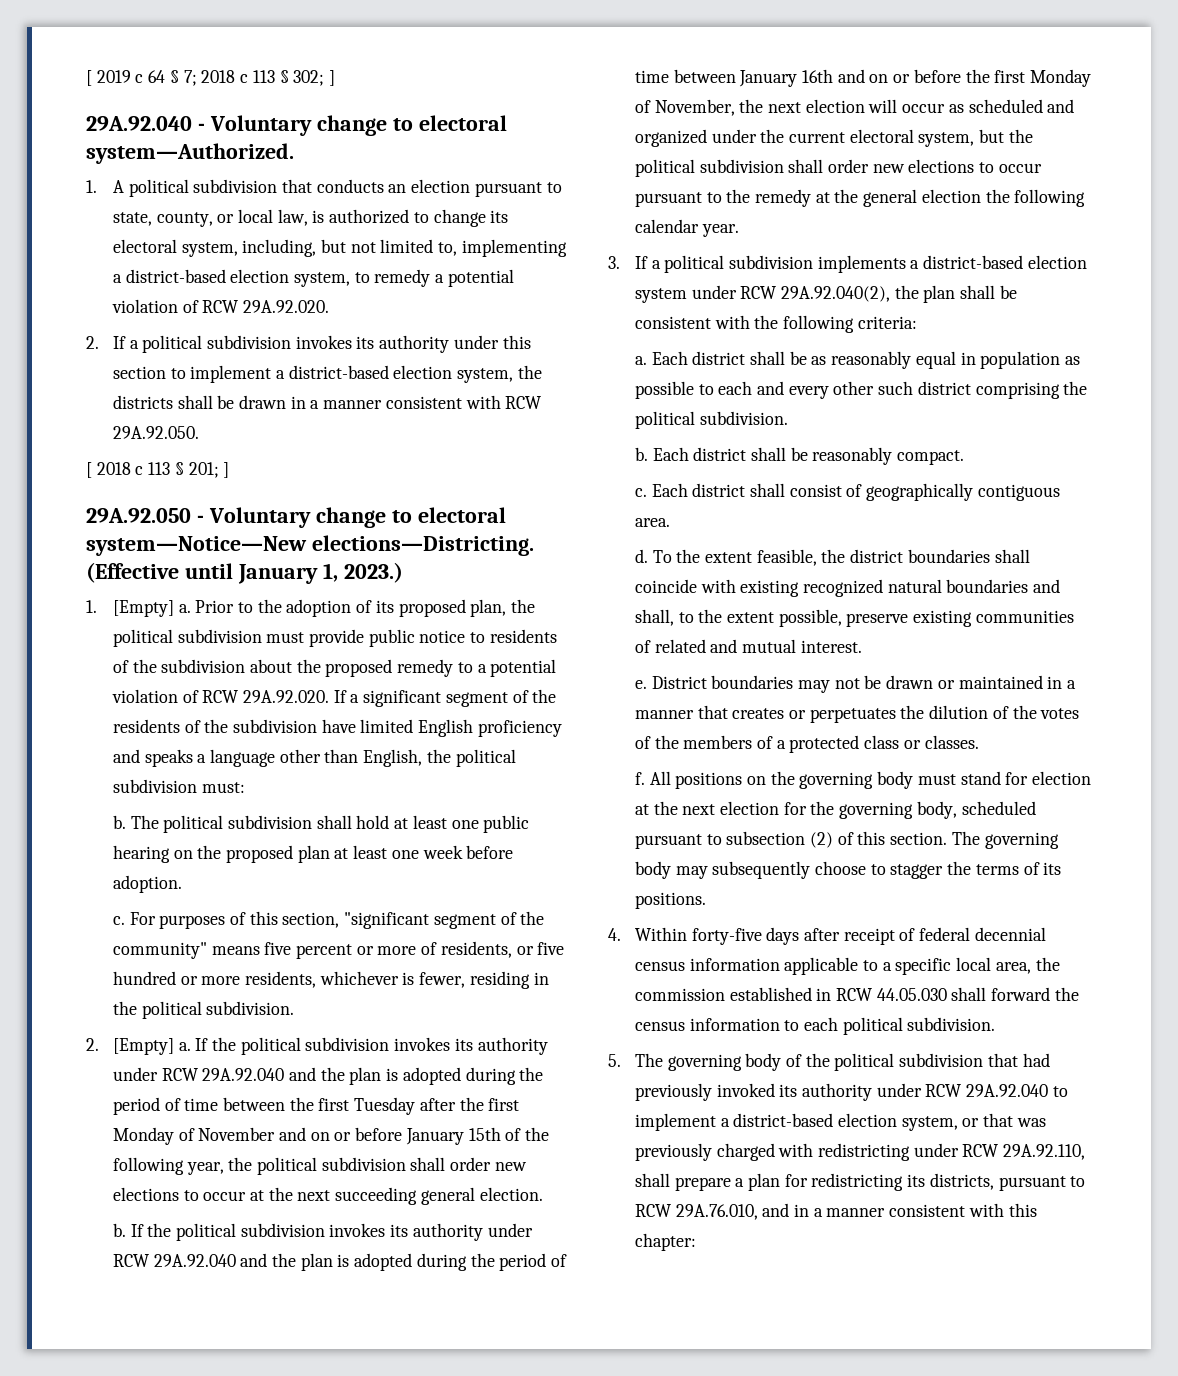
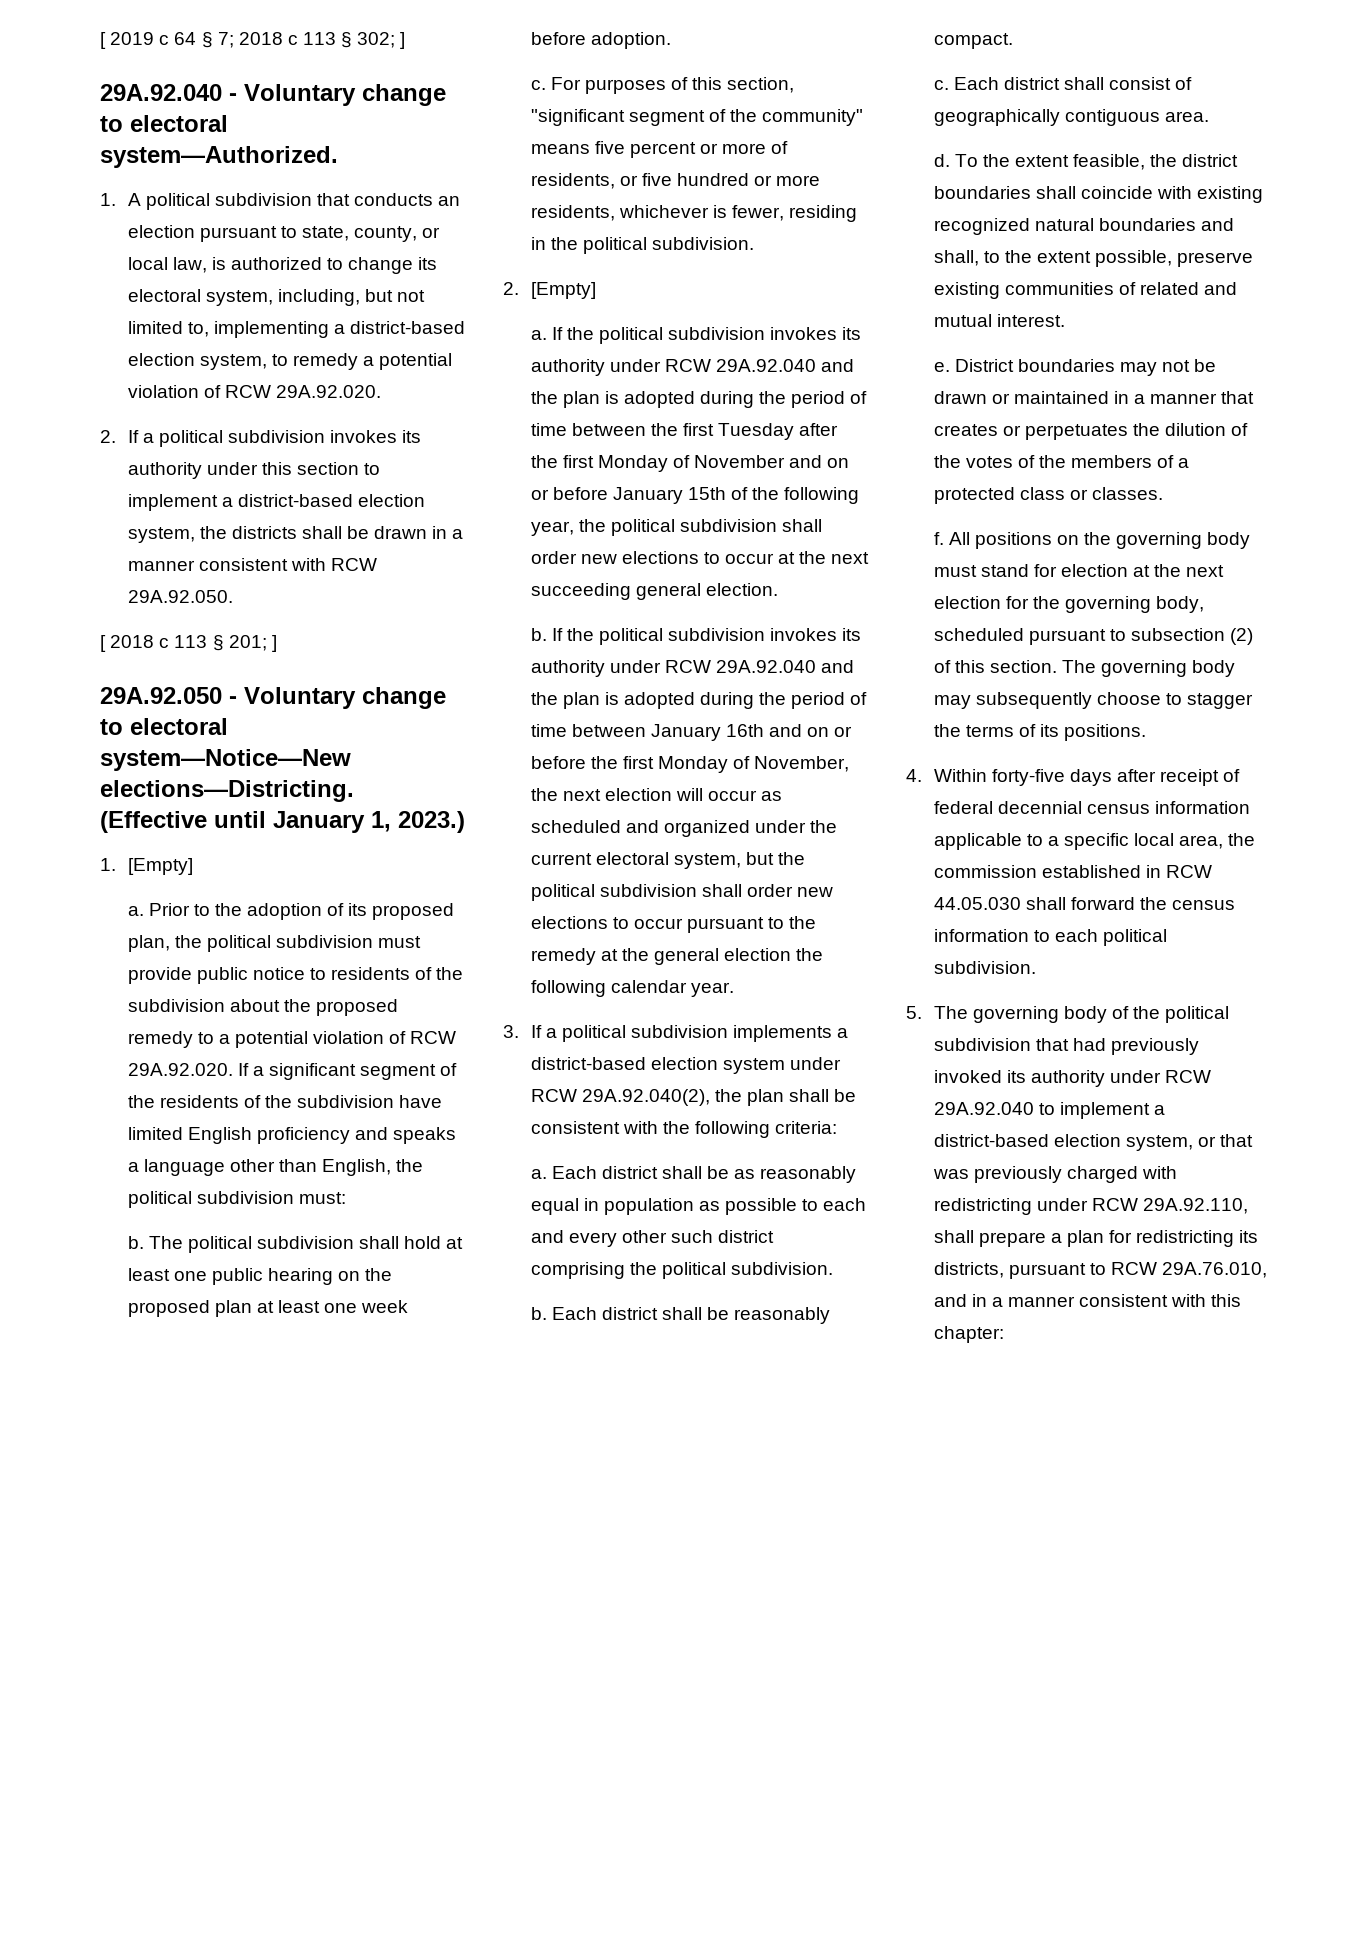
- 1. [Empty] a.
+ 1. [Empty]
+ a.
- 2. [Empty] a.
+ 2. [Empty]
+ a.

